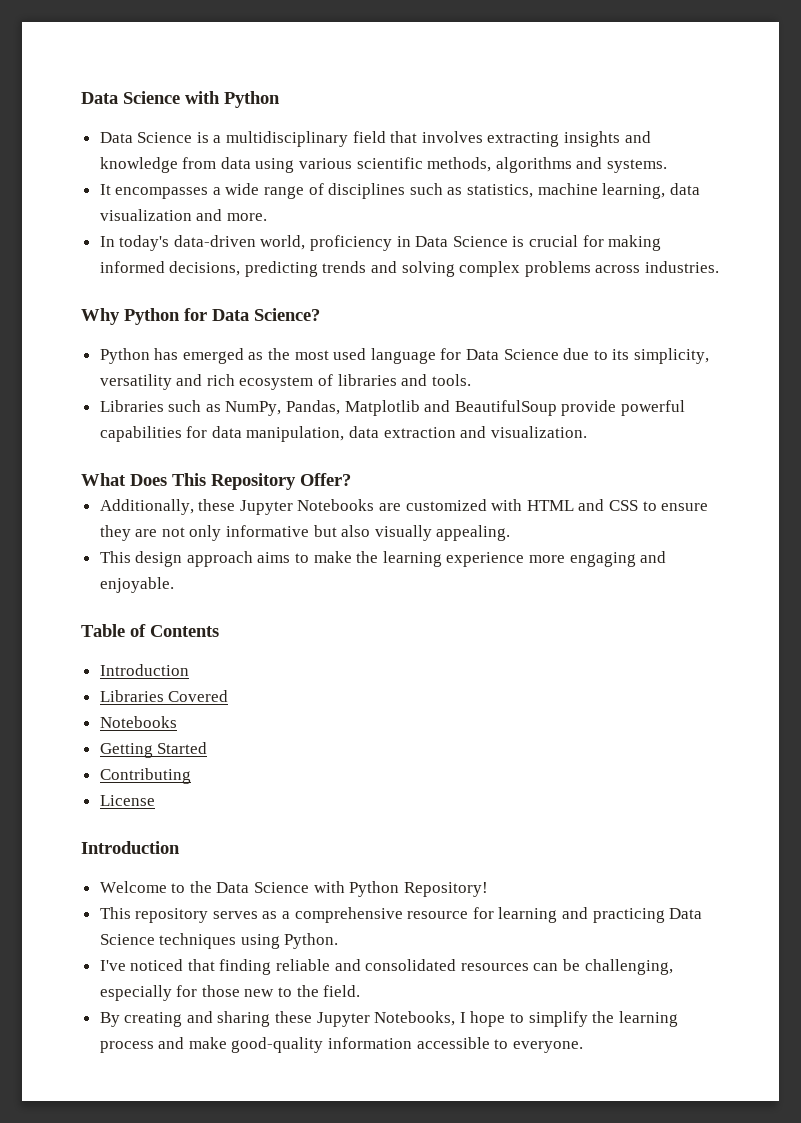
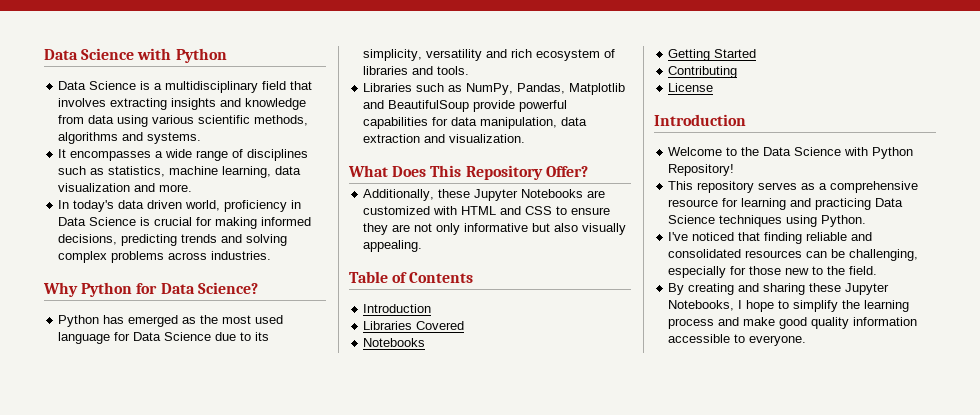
- In today's data-driven world, proficiency in Data Science is crucial for making informed decisions, predicting trends and solving complex problems across industries.
+ In today's data driven world, proficiency in Data Science is crucial for making informed decisions, predicting trends and solving complex problems across industries.
- This design approach aims to make the learning experience more engaging and enjoyable.
- By creating and sharing these Jupyter Notebooks, I hope to simplify the learning process and make good-quality information accessible to everyone.
+ By creating and sharing these Jupyter Notebooks, I hope to simplify the learning process and make good quality information accessible to everyone.

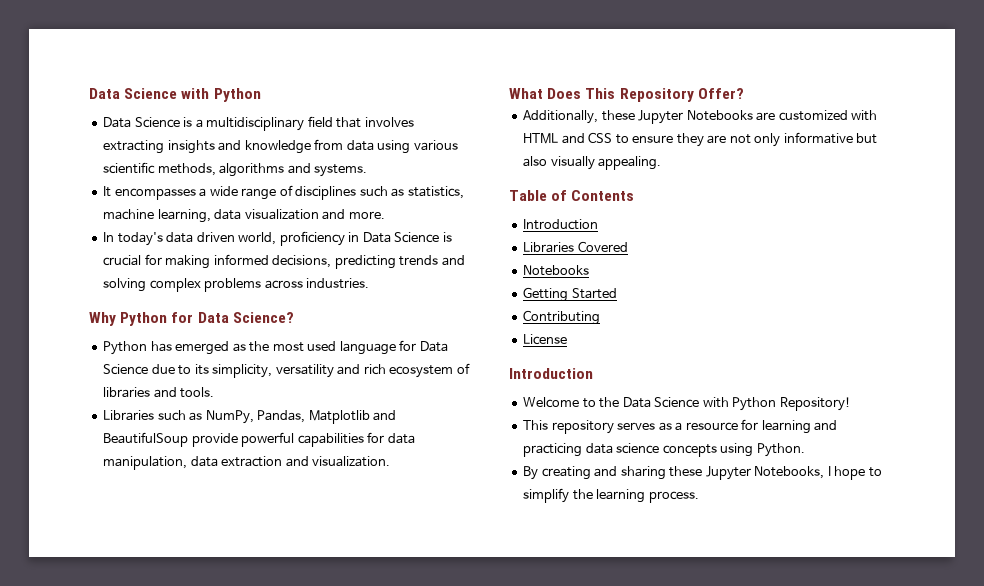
- This repository serves as a comprehensive resource for learning and practicing Data Science techniques using Python.
+ This repository serves as a resource for learning and practicing data science concepts using Python.
- I've noticed that finding reliable and consolidated resources can be challenging, especially for those new to the field.
- By creating and sharing these Jupyter Notebooks, I hope to simplify the learning process and make good quality information accessible to everyone.
+ By creating and sharing these Jupyter Notebooks, I hope to simplify the learning process.

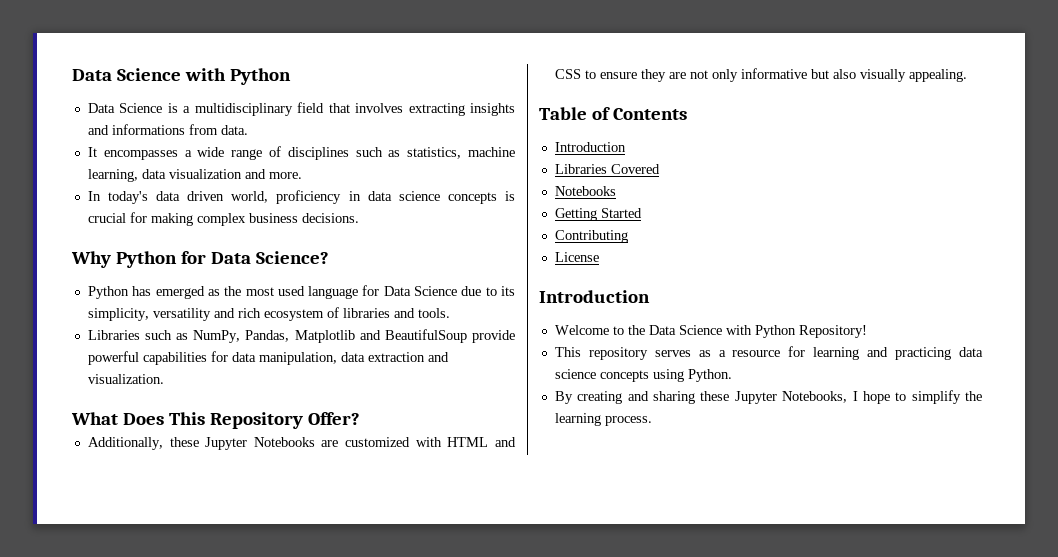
- Data Science is a multidisciplinary field that involves extracting insights and knowledge from data using various scientific methods, algorithms and systems.
+ Data Science is a multidisciplinary field that involves extracting insights and informations from data.
- In today's data driven world, proficiency in Data Science is crucial for making informed decisions, predicting trends and solving complex problems across industries.
+ In today's data driven world, proficiency in data science concepts is crucial for making complex business decisions.

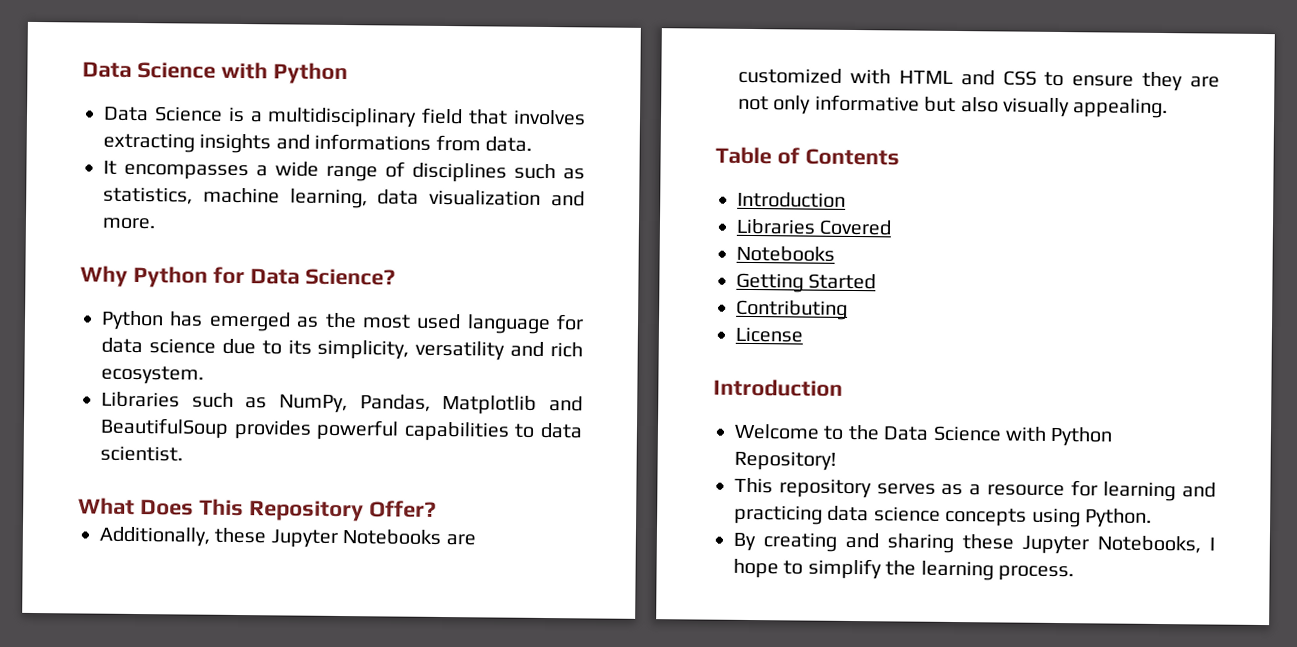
- In today's data driven world, proficiency in data science concepts is crucial for making complex business decisions.
- Python has emerged as the most used language for Data Science due to its simplicity, versatility and rich ecosystem of libraries and tools.
+ Python has emerged as the most used language for data science due to its simplicity, versatility and rich ecosystem.
- Libraries such as NumPy, Pandas, Matplotlib and BeautifulSoup provide powerful capabilities for data manipulation, data extraction and visualization.
+ Libraries such as NumPy, Pandas, Matplotlib and BeautifulSoup provides powerful capabilities to data scientist.

